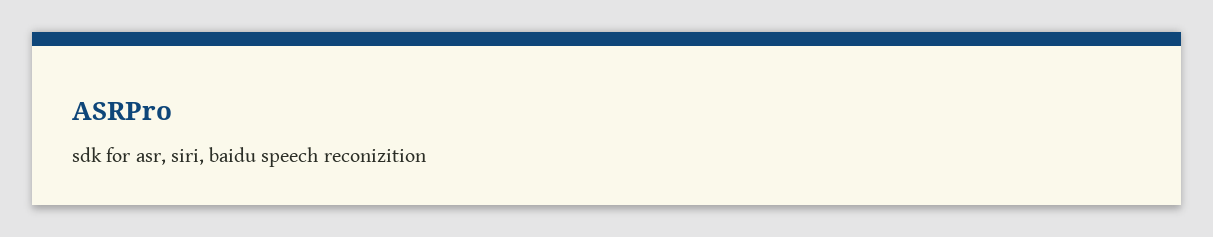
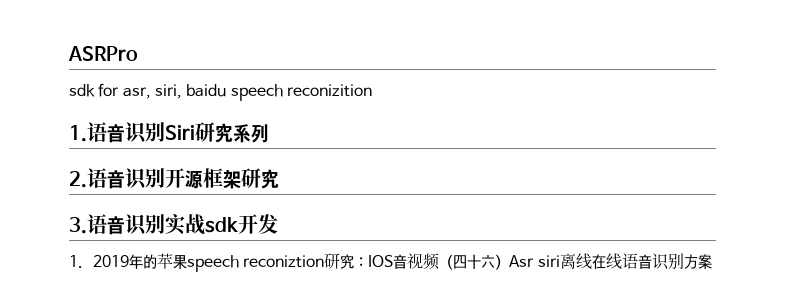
+ 1.语音识别Siri研究系列
+ 2.语音识别开源框架研究
+ 3.语音识别实战sdk开发
+ 1. 2019年的苹果speech reconiztion研究：IOS音视频（四十六）Asr siri离线在线语音识别方案

